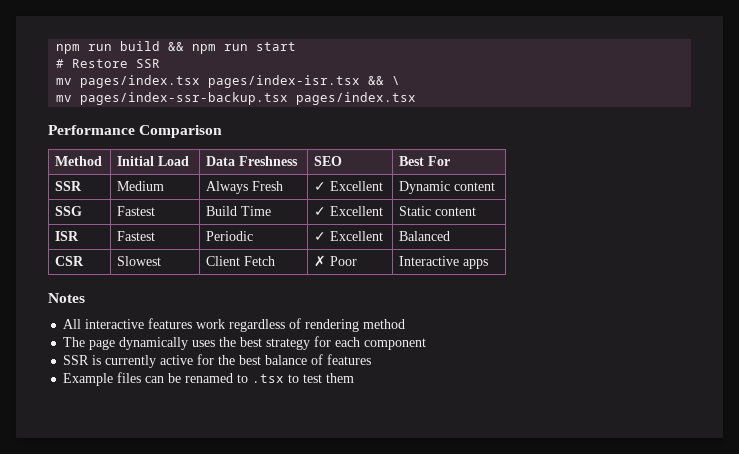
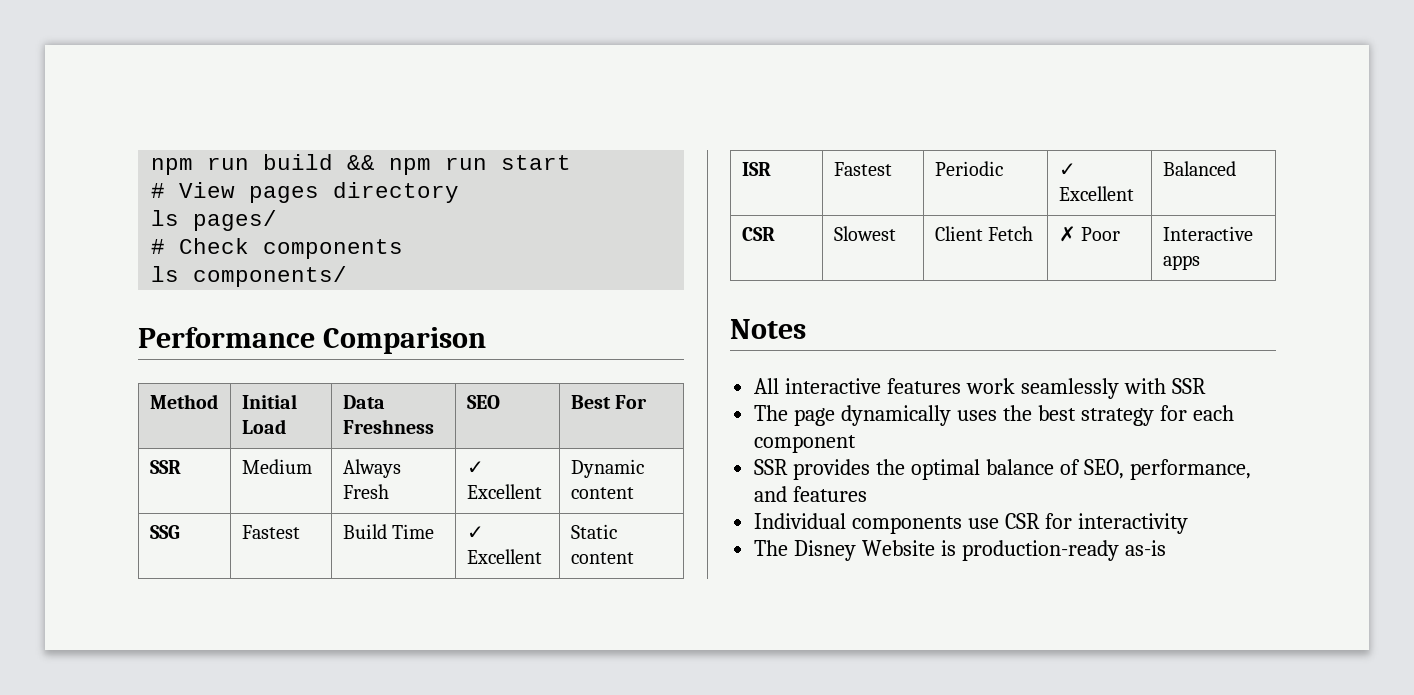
- # Restore SSR
- mv pages/index.tsx pages/index-isr.tsx && \
- mv pages/index-ssr-backup.tsx pages/index.tsx
+ # View pages directory
+ ls pages/
+ # Check components
+ ls components/
- All interactive features work regardless of rendering method
+ All interactive features work seamlessly with SSR
- SSR is currently active for the best balance of features
- Example files can be renamed to .tsx to test them
+ SSR provides the optimal balance of SEO, performance, and features
+ Individual components use CSR for interactivity
+ The Disney Website is production-ready as-is

